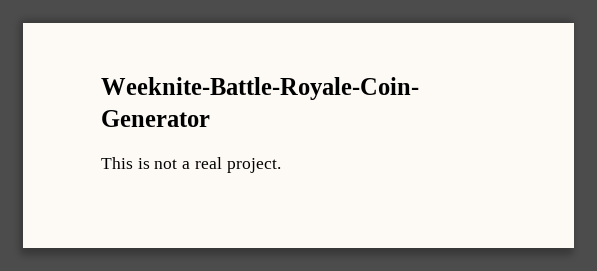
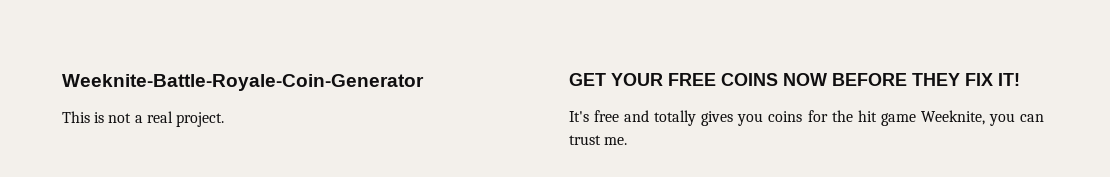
+ GET YOUR FREE COINS NOW BEFORE THEY FIX IT!
+ It's free and totally gives you coins for the hit game Weeknite, you can trust me.

